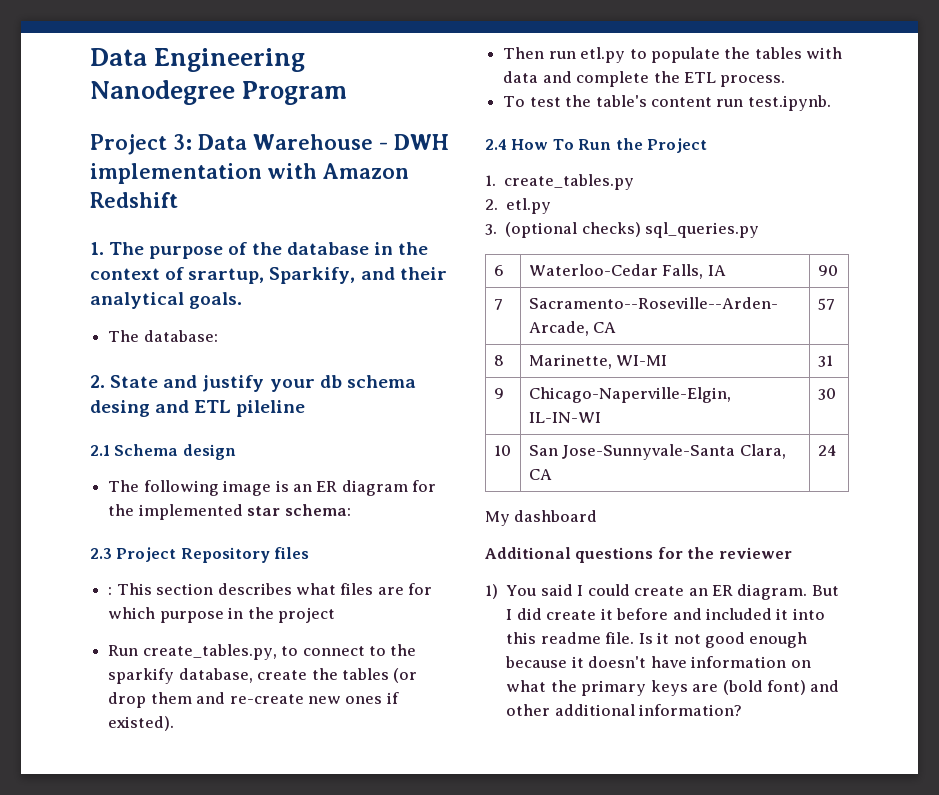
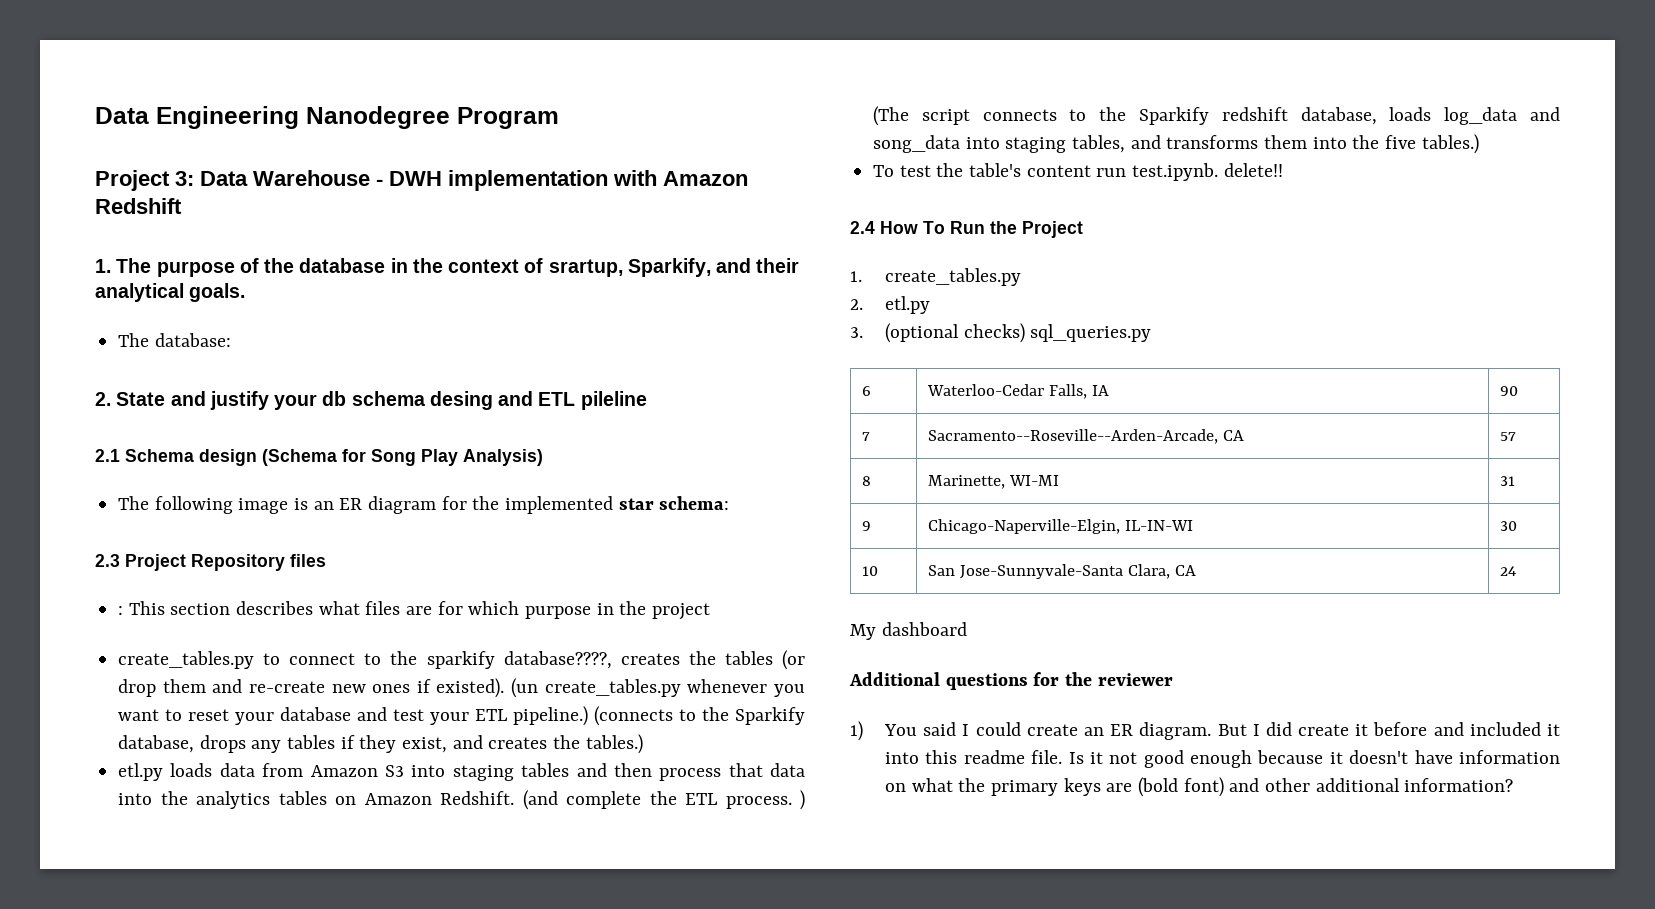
- 2.1 Schema design
+ 2.1 Schema design (Schema for Song Play Analysis)
- Run create_tables.py, to connect to the sparkify database, create the tables (or drop them and re-create new ones if existed).
- Then run etl.py to populate the tables with data and complete the ETL process.
+ create_tables.py to connect to the sparkify database????, creates the tables (or drop them and re-create new ones if existed). (un create_tables.py whenever you want to reset your database and test your ETL pipeline.) (connects to the Sparkify database, drops any tables if they exist, and creates the tables.)
+ etl.py loads data from Amazon S3 into staging tables and then process that data into the analytics tables on Amazon Redshift. (and complete the ETL process. ) (The script connects to the Sparkify redshift database, loads log_data and song_data into staging tables, and transforms them into the five tables.)
- To test the table's content run test.ipynb.
+ To test the table's content run test.ipynb. delete!!

